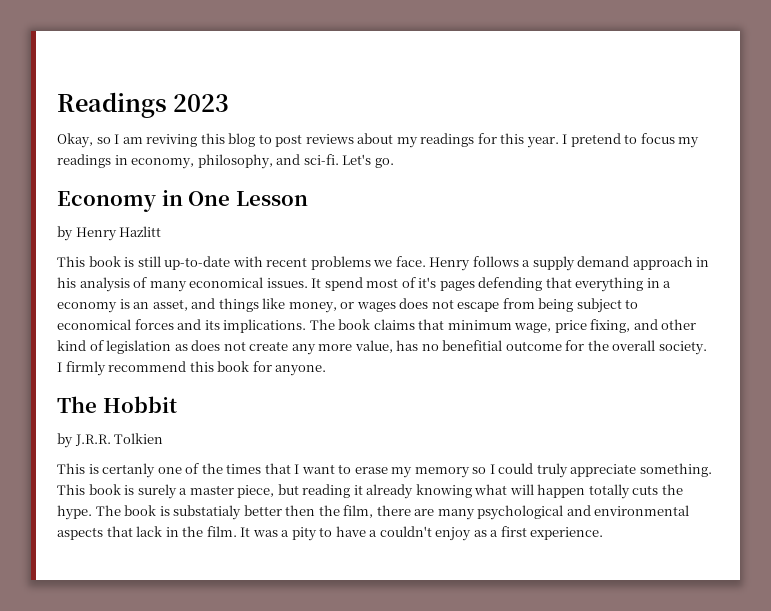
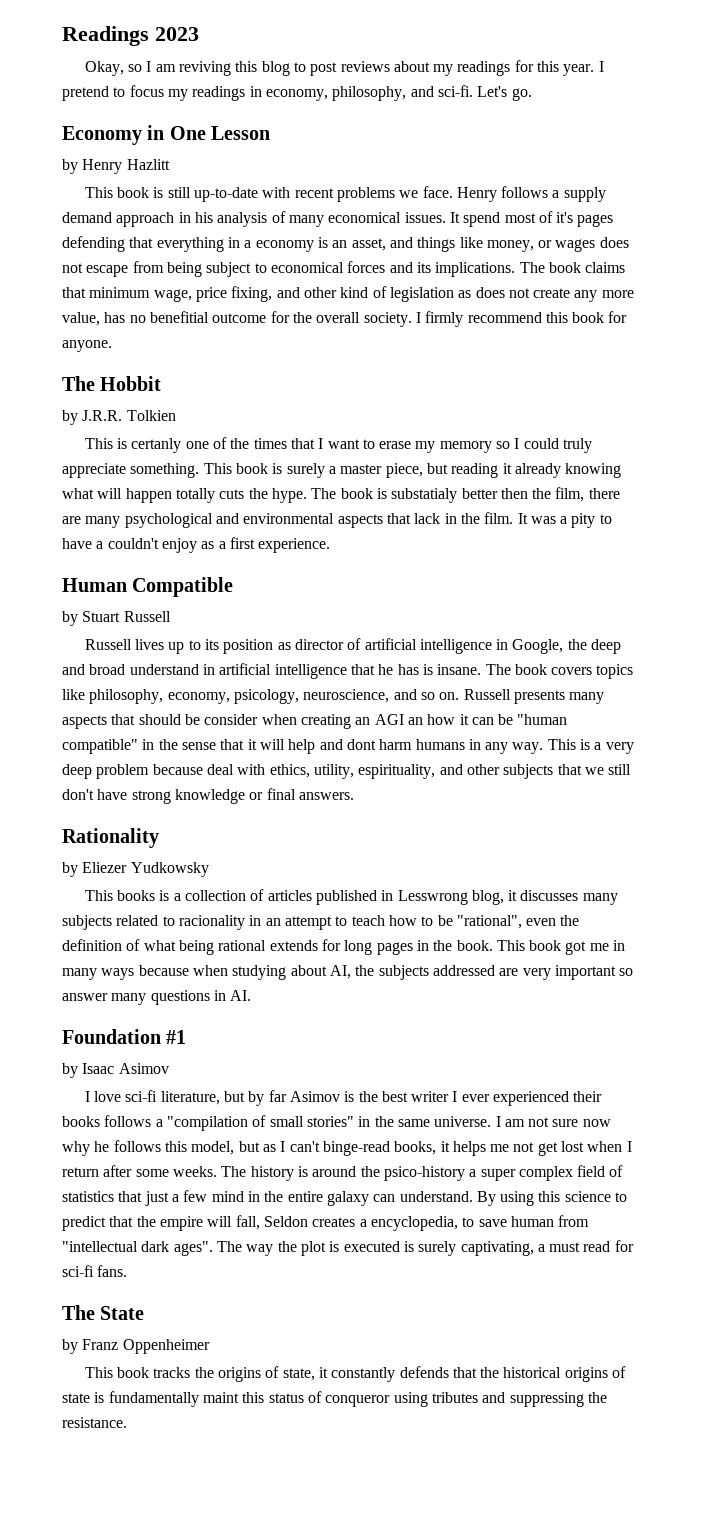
+ Human Compatible
+ by Stuart Russell
+ Russell lives up to its position as director of artificial intelligence in Google, the deep and broad understand in artificial intelligence that he has is insane. The book covers topics like philosophy, economy, psicology, neuroscience, and so on. Russell presents many aspects that should be consider when creating an AGI an how it can be "human compatible" in the sense that it will help and dont harm humans in any way. This is a very deep problem because deal with ethics, utility, espirituality, and other subjects that we still don't have strong knowledge or final answers.
+ Rationality
+ by Eliezer Yudkowsky
+ This books is a collection of articles published in Lesswrong blog, it discusses many subjects related to racionality in an attempt to teach how to be "rational", even the definition of what being rational extends for long pages in the book. This book got me in many ways because when studying about AI, the subjects addressed are very important so answer many questions in AI.
+ Foundation #1
+ by Isaac Asimov
+ I love sci-fi literature, but by far Asimov is the best writer I ever experienced their books follows a "compilation of small stories" in the same universe. I am not sure now why he follows this model, but as I can't binge-read books, it helps me not get lost when I return after some weeks. The history is around the psico-history a super complex field of statistics that just a few mind in the entire galaxy can understand. By using this science to predict that the empire will fall, Seldon creates a encyclopedia, to save human from "intellectual dark ages". The way the plot is executed is surely captivating, a must read for sci-fi fans.
+ The State
+ by Franz Oppenheimer
+ This book tracks the origins of state, it constantly defends that the historical origins of state is fundamentally maint this status of conqueror using tributes and suppressing the resistance.

